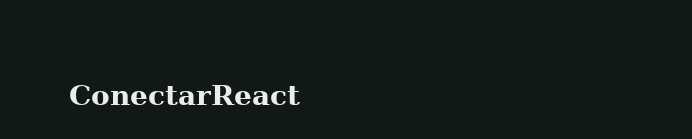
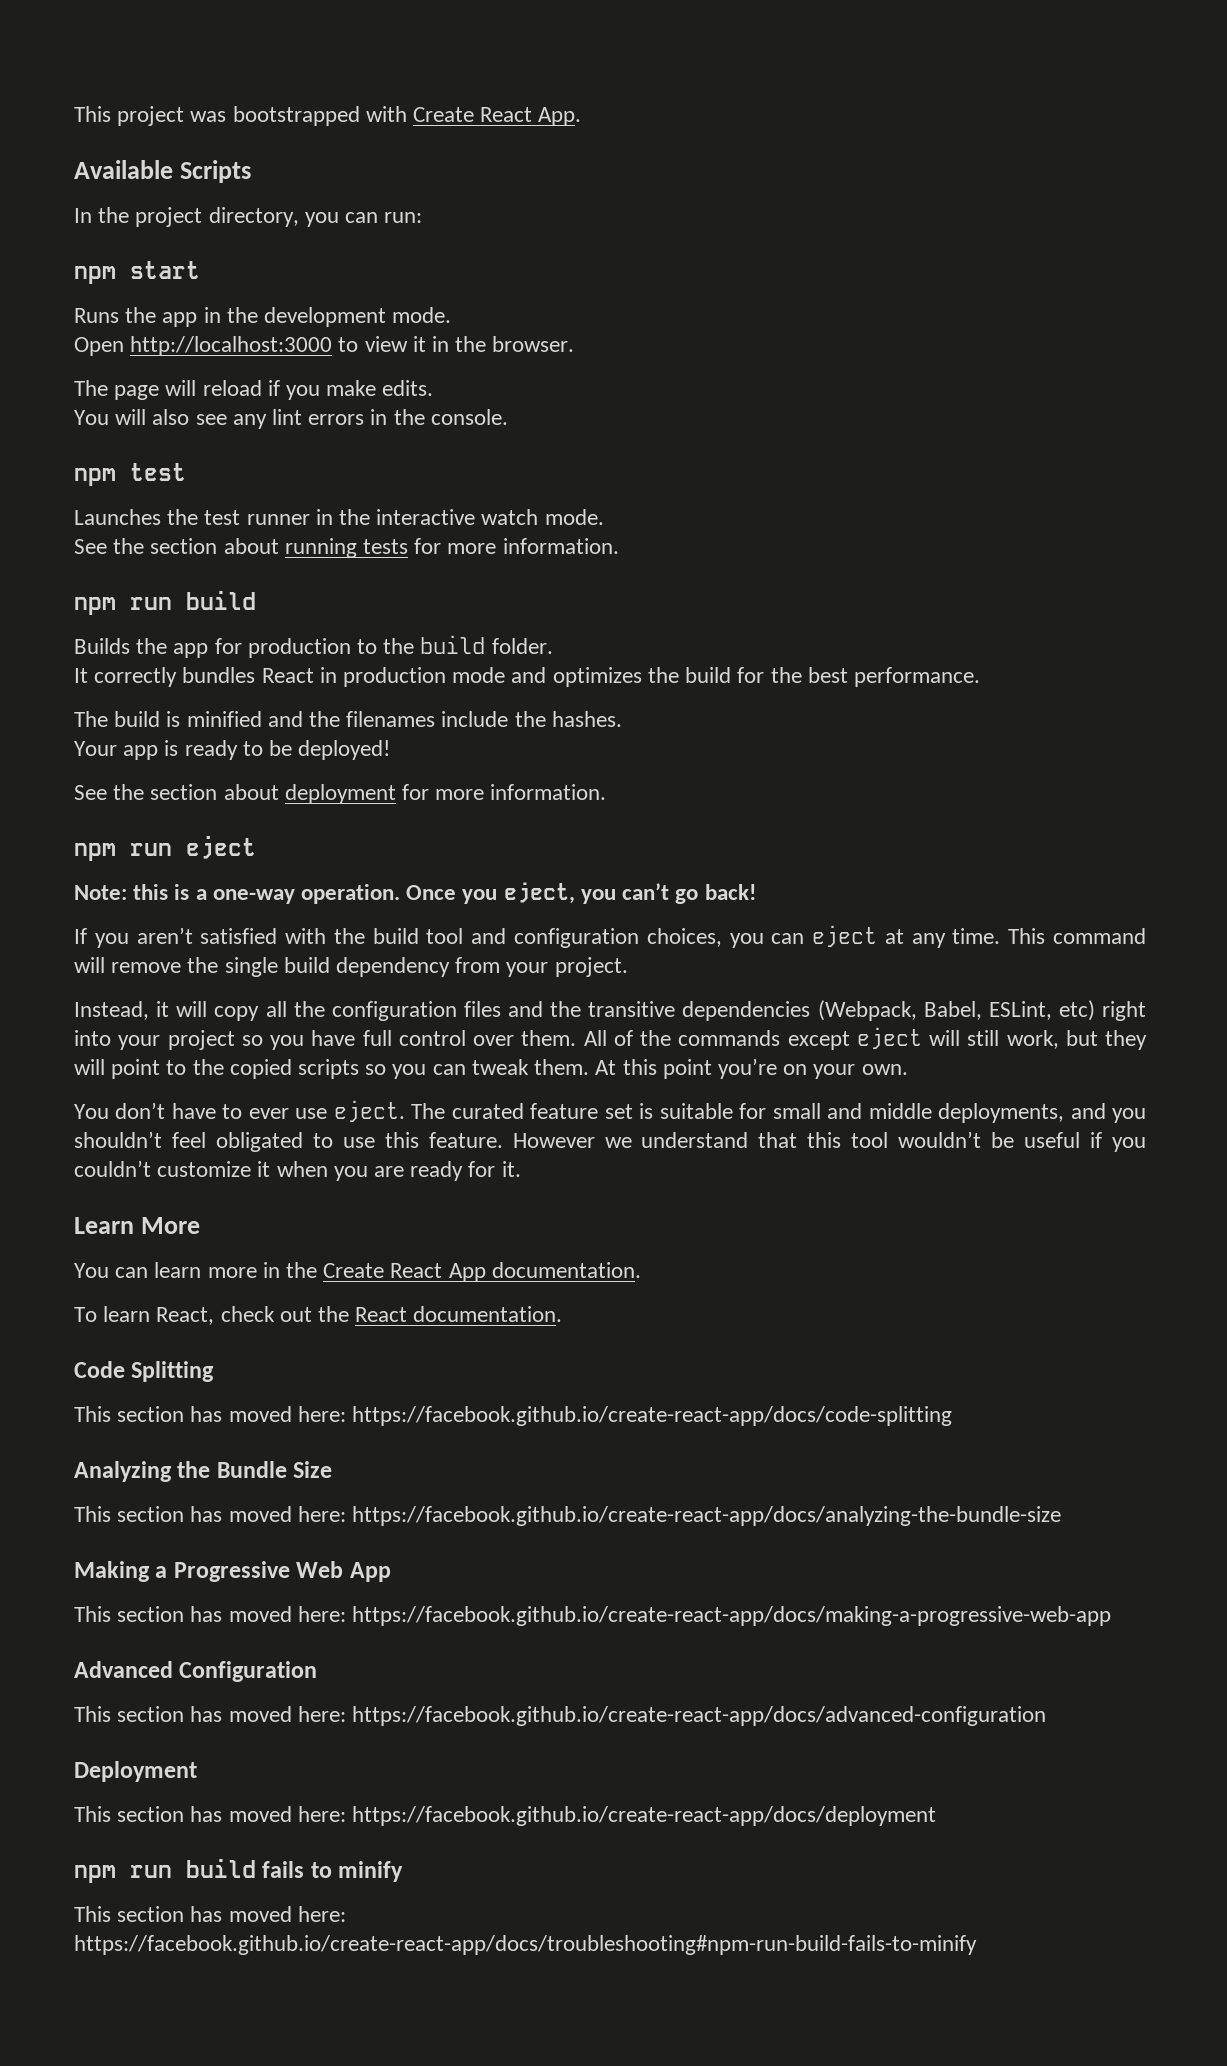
- ConectarReact
+ This project was bootstrapped with Create React App.
+ Available Scripts
+ In the project directory, you can run:
+ npm start
+ Runs the app in the development mode.
+ Open http://localhost:3000 to view it in the browser.
+ The page will reload if you make edits.
+ You will also see any lint errors in the console.
+ npm test
+ Launches the test runner in the interactive watch mode.
+ See the section about running tests for more information.
+ npm run build
+ Builds the app for production to the build folder.
+ It correctly bundles React in production mode and optimizes the build for the best performance.
+ The build is minified and the filenames include the hashes.
+ Your app is ready to be deployed!
+ See the section about deployment for more information.
+ npm run eject
+ Note: this is a one-way operation. Once you eject, you can’t go back!
+ If you aren’t satisfied with the build tool and configuration choices, you can eject at any time. This command will remove the single build dependency from your project.
+ Instead, it will copy all the configuration files and the transitive dependencies (Webpack, Babel, ESLint, etc) right into your project so you have full control over them. All of the commands except eject will still work, but they will point to the copied scripts so you can tweak them. At this point you’re on your own.
+ You don’t have to ever use eject. The curated feature set is suitable for small and middle deployments, and you shouldn’t feel obligated to use this feature. However we understand that this tool wouldn’t be useful if you couldn’t customize it when you are ready for it.
+ Learn More
+ You can learn more in the Create React App documentation.
+ To learn React, check out the React documentation.
+ Code Splitting
+ This section has moved here: https://facebook.github.io/create-react-app/docs/code-splitting
+ Analyzing the Bundle Size
+ This section has moved here: https://facebook.github.io/create-react-app/docs/analyzing-the-bundle-size
+ Making a Progressive Web App
+ This section has moved here: https://facebook.github.io/create-react-app/docs/making-a-progressive-web-app
+ Advanced Configuration
+ This section has moved here: https://facebook.github.io/create-react-app/docs/advanced-configuration
+ Deployment
+ This section has moved here: https://facebook.github.io/create-react-app/docs/deployment
+ npm run build fails to minify
+ This section has moved here: https://facebook.github.io/create-react-app/docs/troubleshooting#npm-run-build-fails-to-minify

